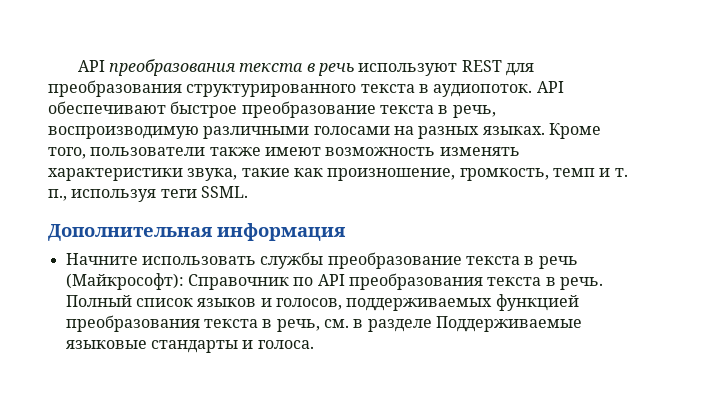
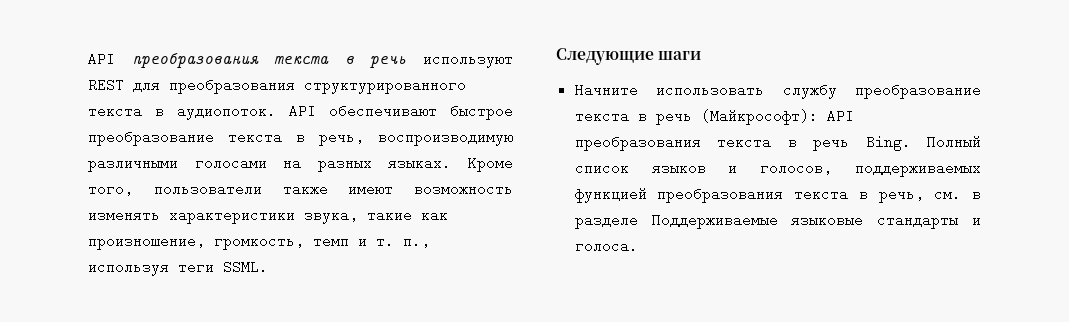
- Дополнительная информация
+ Следующие шаги
- Начните использовать службы преобразование текста в речь (Майкрософт): Справочник по API преобразования текста в речь.
+ Начните использовать службу преобразование текста в речь (Майкрософт): API преобразования текста в речь Bing.

